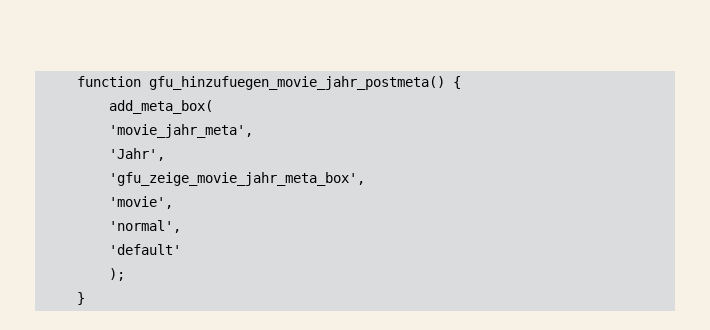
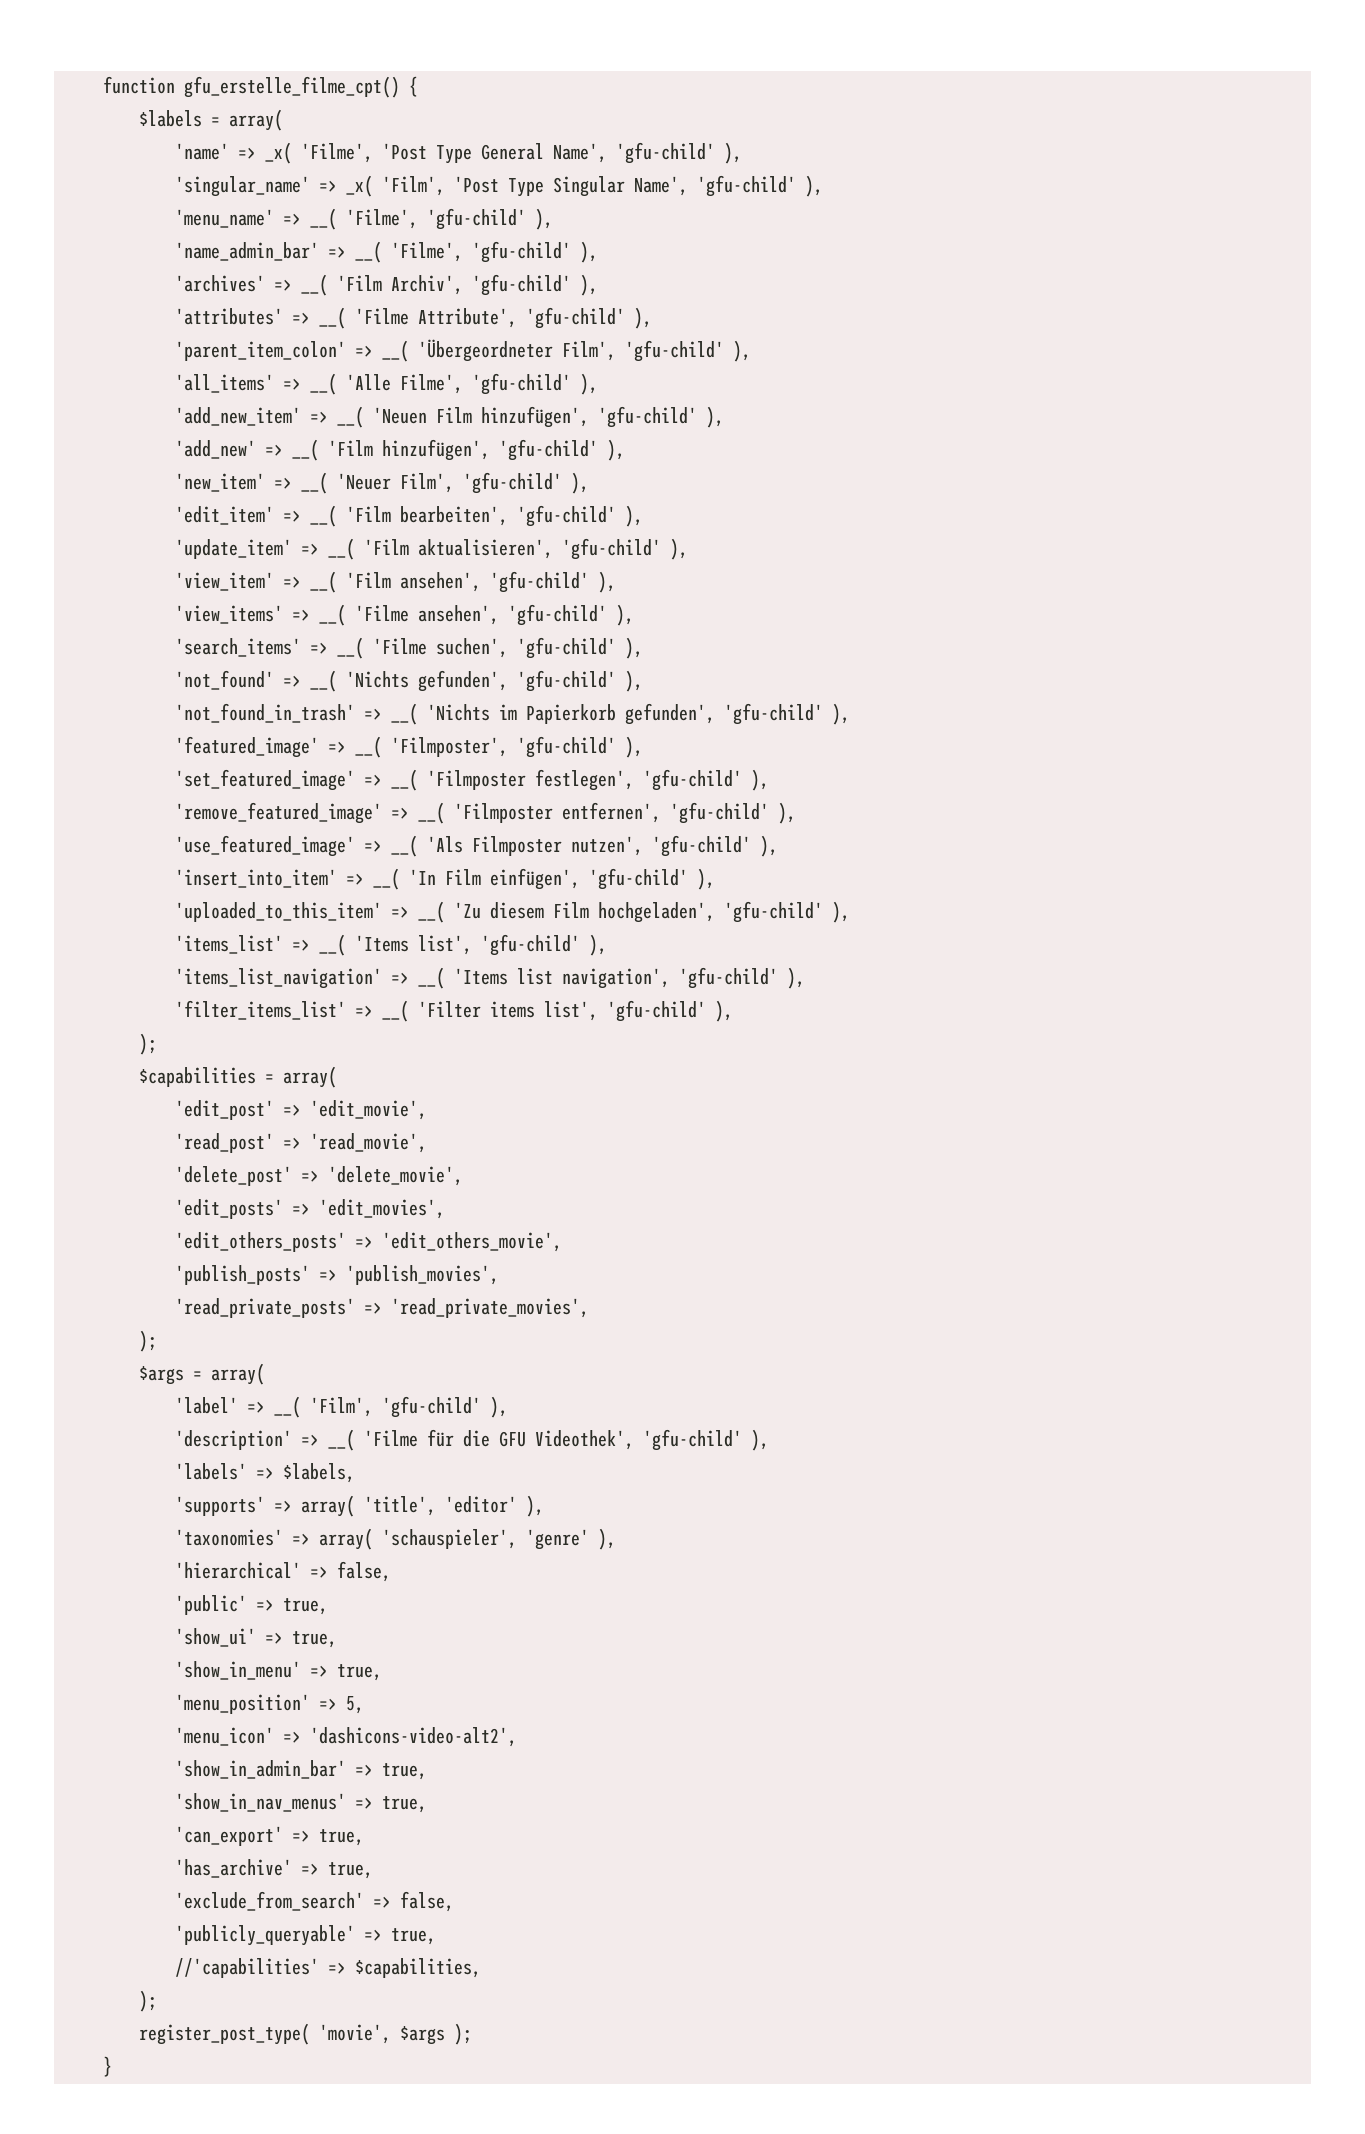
- function gfu_hinzufuegen_movie_jahr_postmeta() {
+ function gfu_erstelle_filme_cpt() {
- add_meta_box(
- 'movie_jahr_meta',
- 'Jahr',
- 'gfu_zeige_movie_jahr_meta_box',
- 'movie',
- 'normal',
- 'default'
+ $labels = array(
+ 'name' => _x( 'Filme', 'Post Type General Name', 'gfu-child' ),
+ 'singular_name' => _x( 'Film', 'Post Type Singular Name', 'gfu-child' ),
+ 'menu_name' => __( 'Filme', 'gfu-child' ),
+ 'name_admin_bar' => __( 'Filme', 'gfu-child' ),
+ 'archives' => __( 'Film Archiv', 'gfu-child' ),
+ 'attributes' => __( 'Filme Attribute', 'gfu-child' ),
+ 'parent_item_colon' => __( 'Übergeordneter Film', 'gfu-child' ),
+ 'all_items' => __( 'Alle Filme', 'gfu-child' ),
+ 'add_new_item' => __( 'Neuen Film hinzufügen', 'gfu-child' ),
+ 'add_new' => __( 'Film hinzufügen', 'gfu-child' ),
+ 'new_item' => __( 'Neuer Film', 'gfu-child' ),
+ 'edit_item' => __( 'Film bearbeiten', 'gfu-child' ),
+ 'update_item' => __( 'Film aktualisieren', 'gfu-child' ),
+ 'view_item' => __( 'Film ansehen', 'gfu-child' ),
+ 'view_items' => __( 'Filme ansehen', 'gfu-child' ),
+ 'search_items' => __( 'Filme suchen', 'gfu-child' ),
+ 'not_found' => __( 'Nichts gefunden', 'gfu-child' ),
+ 'not_found_in_trash' => __( 'Nichts im Papierkorb gefunden', 'gfu-child' ),
+ 'featured_image' => __( 'Filmposter', 'gfu-child' ),
+ 'set_featured_image' => __( 'Filmposter festlegen', 'gfu-child' ),
+ 'remove_featured_image' => __( 'Filmposter entfernen', 'gfu-child' ),
+ 'use_featured_image' => __( 'Als Filmposter nutzen', 'gfu-child' ),
+ 'insert_into_item' => __( 'In Film einfügen', 'gfu-child' ),
+ 'uploaded_to_this_item' => __( 'Zu diesem Film hochgeladen', 'gfu-child' ),
+ 'items_list' => __( 'Items list', 'gfu-child' ),
+ 'items_list_navigation' => __( 'Items list navigation', 'gfu-child' ),
+ 'filter_items_list' => __( 'Filter items list', 'gfu-child' ),
  );
+ $capabilities = array(
+ 'edit_post' => 'edit_movie',
+ 'read_post' => 'read_movie',
+ 'delete_post' => 'delete_movie',
+ 'edit_posts' => 'edit_movies',
+ 'edit_others_posts' => 'edit_others_movie',
+ 'publish_posts' => 'publish_movies',
+ 'read_private_posts' => 'read_private_movies',
+ );
+ $args = array(
+ 'label' => __( 'Film', 'gfu-child' ),
+ 'description' => __( 'Filme für die GFU Videothek', 'gfu-child' ),
+ 'labels' => $labels,
+ 'supports' => array( 'title', 'editor' ),
+ 'taxonomies' => array( 'schauspieler', 'genre' ),
+ 'hierarchical' => false,
+ 'public' => true,
+ 'show_ui' => true,
+ 'show_in_menu' => true,
+ 'menu_position' => 5,
+ 'menu_icon' => 'dashicons-video-alt2',
+ 'show_in_admin_bar' => true,
+ 'show_in_nav_menus' => true,
+ 'can_export' => true,
+ 'has_archive' => true,
+ 'exclude_from_search' => false,
+ 'publicly_queryable' => true,
+ //'capabilities' => $capabilities,
+ );
+ register_post_type( 'movie', $args );

